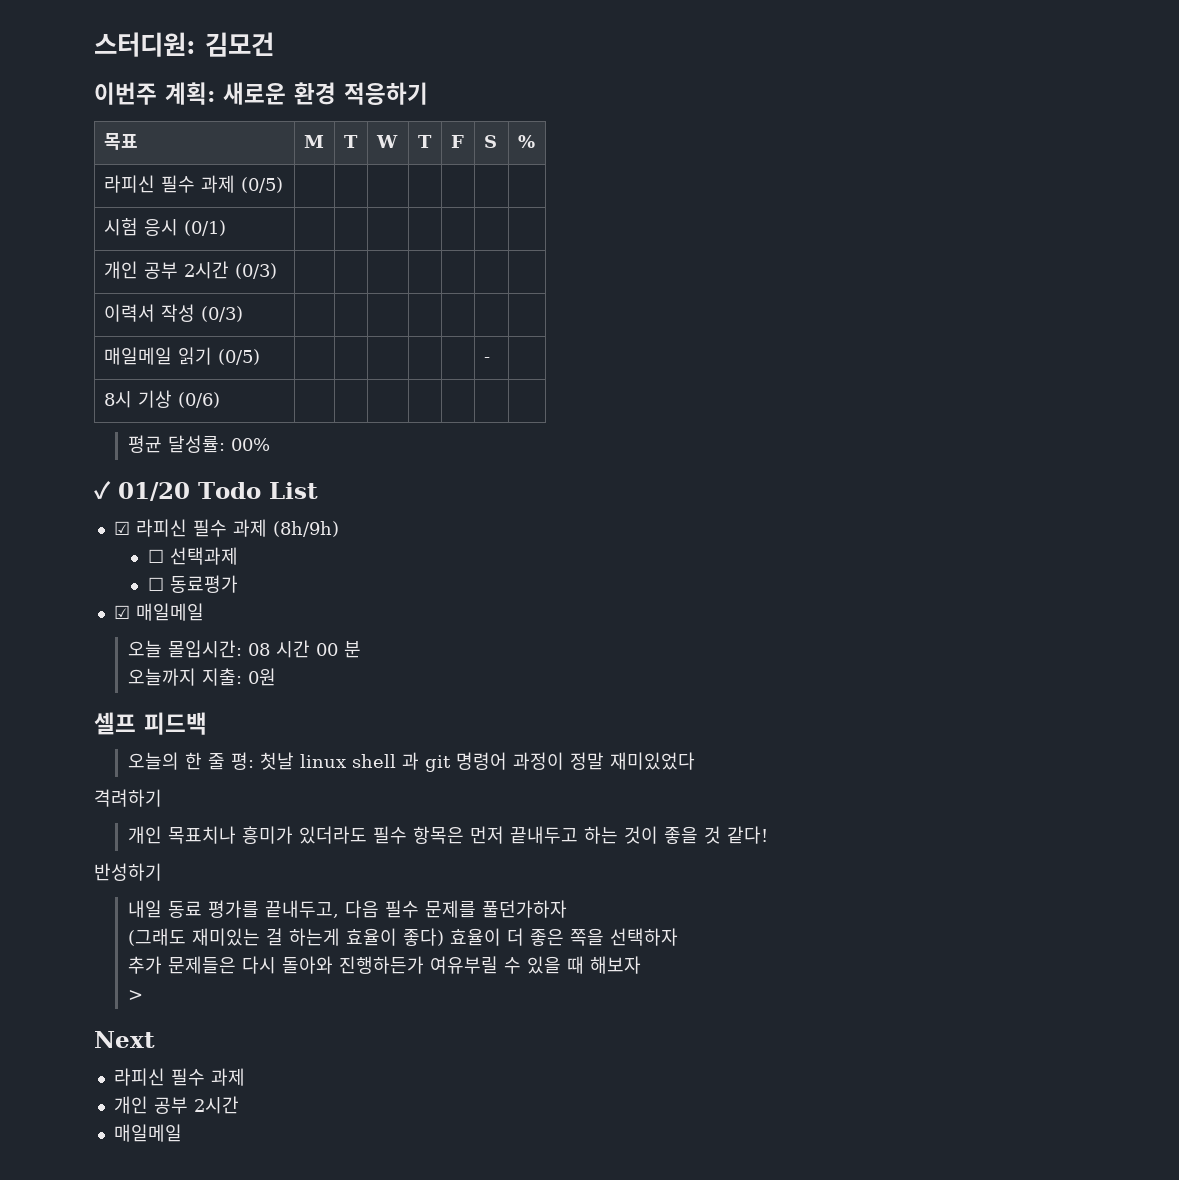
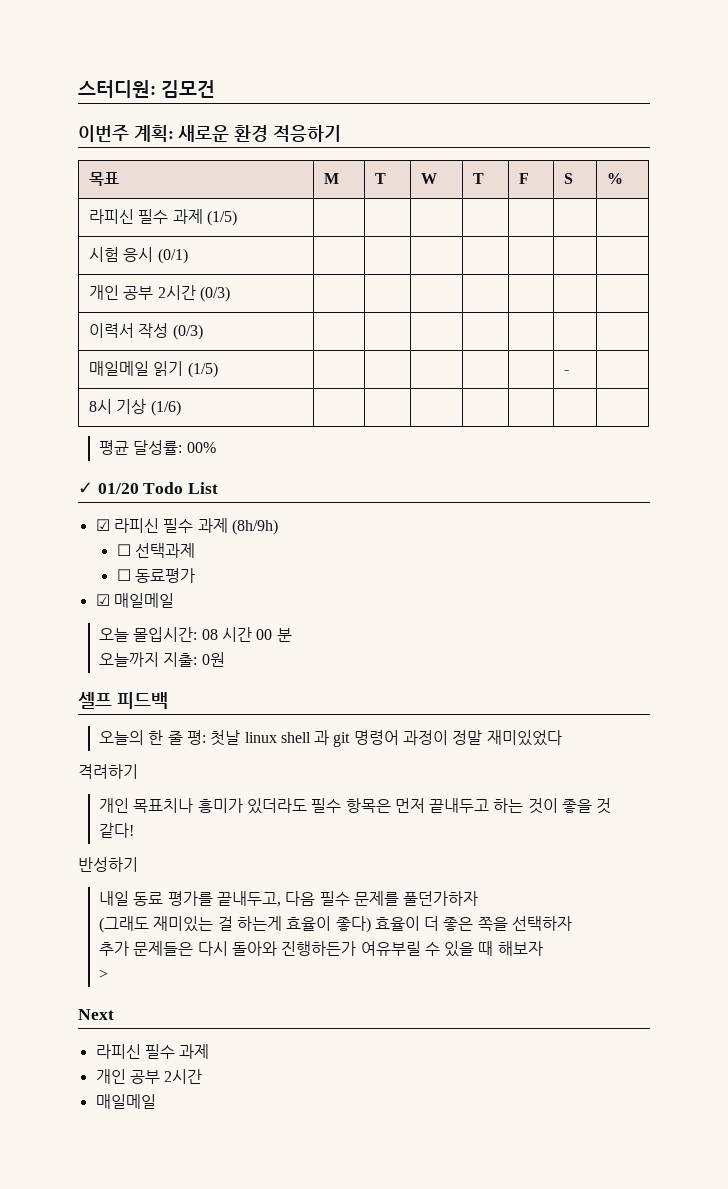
- 라피신 필수 과제 (0/5) | | | | | | |
+ 라피신 필수 과제 (1/5) | | | | | | |
- 매일메일 읽기 (0/5) | | | | | | - |
+ 매일메일 읽기 (1/5) | | | | | | - |
- 8시 기상 (0/6) | | | | | | |
+ 8시 기상 (1/6) | | | | | | |

